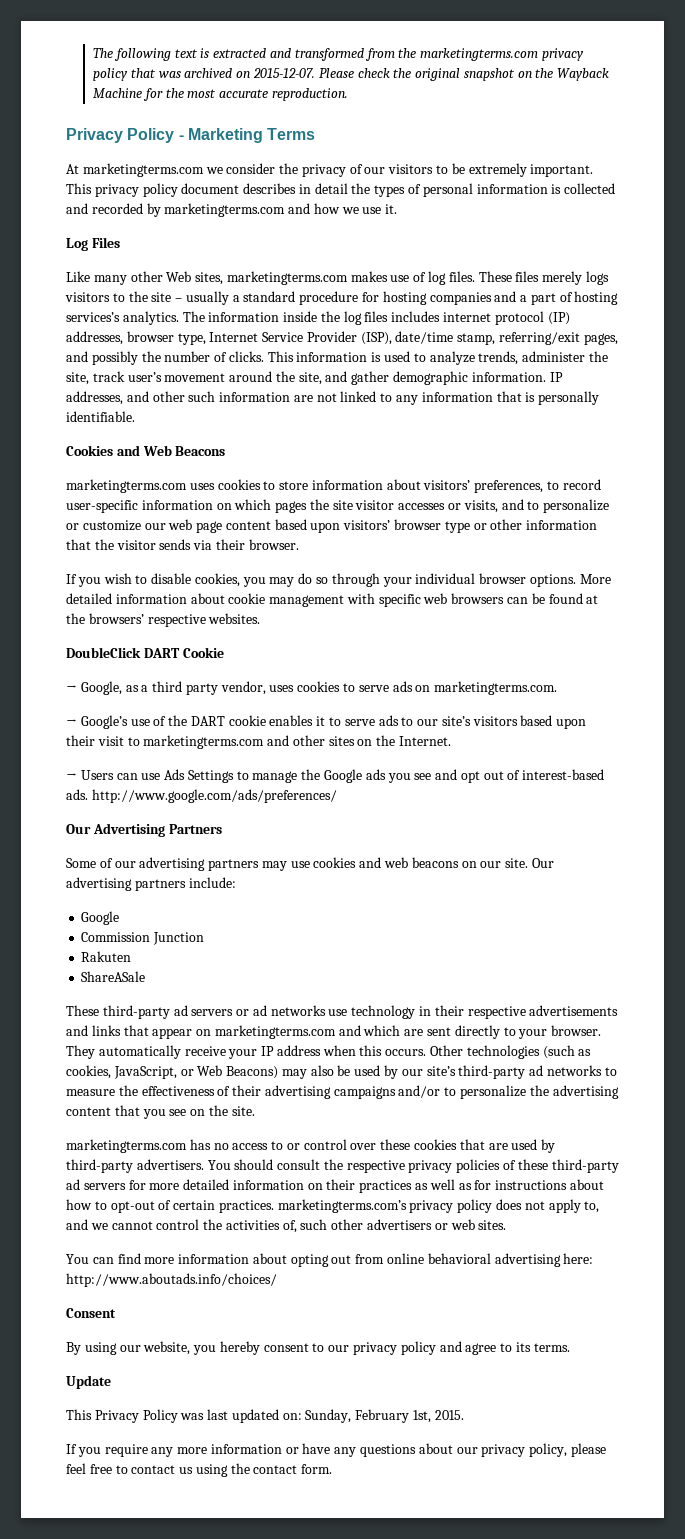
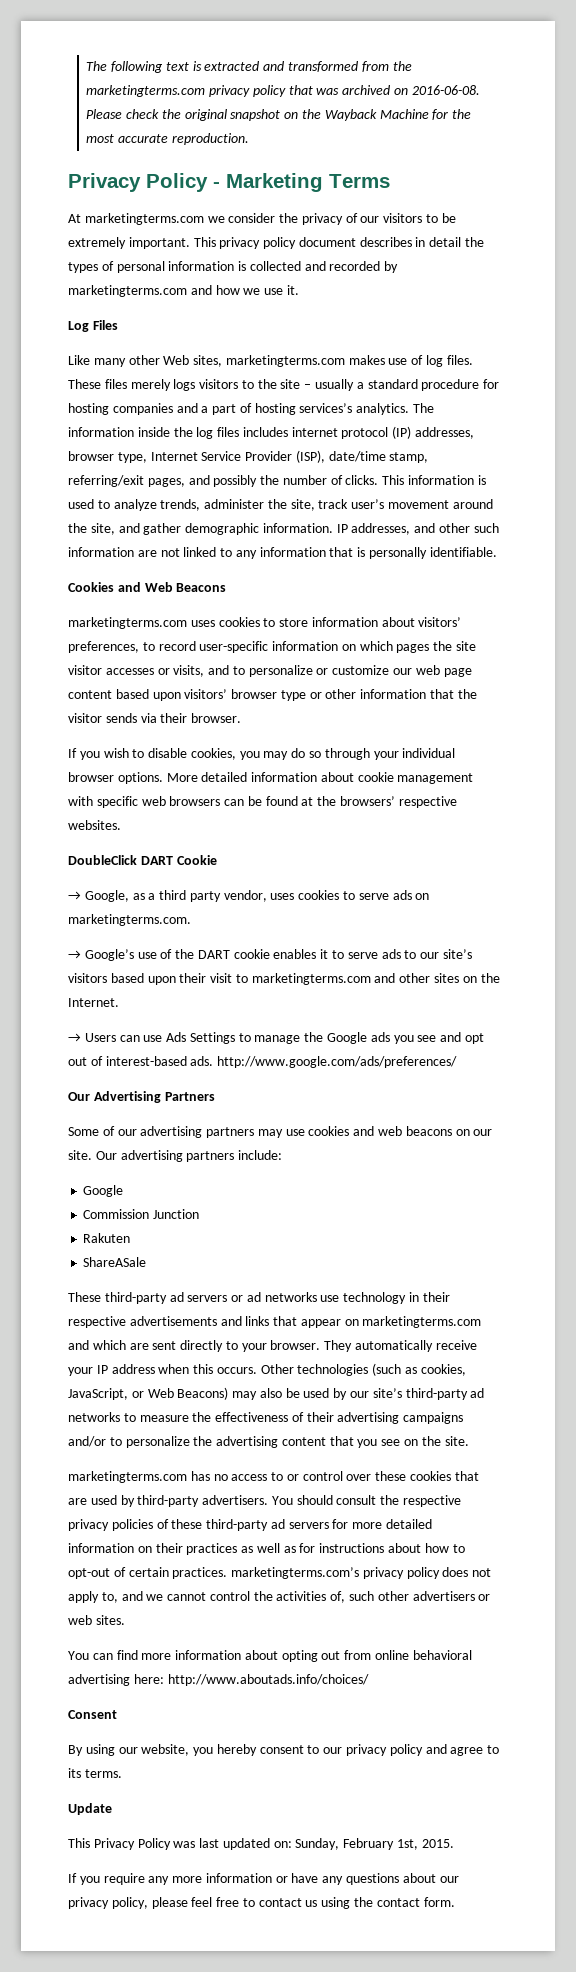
- The following text is extracted and transformed from the marketingterms.com privacy policy that was archived on 2015-12-07.
+ The following text is extracted and transformed from the marketingterms.com privacy policy that was archived on 2016-06-08.

